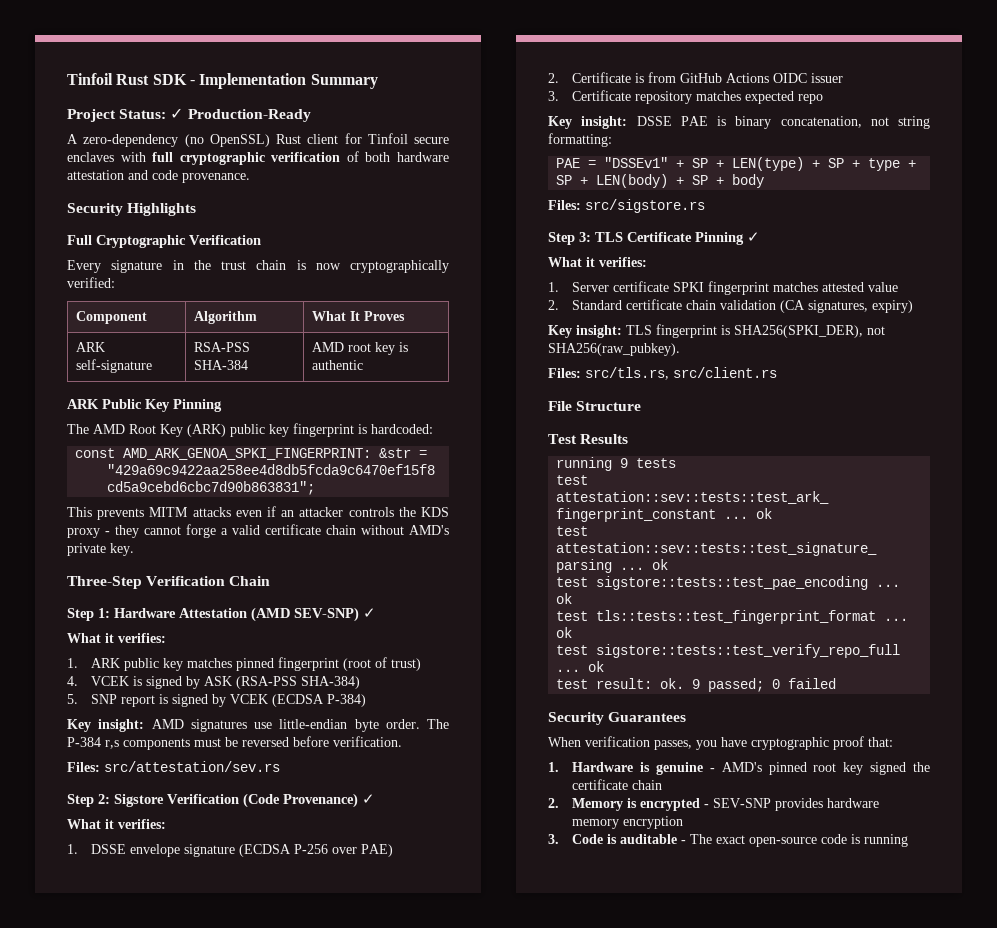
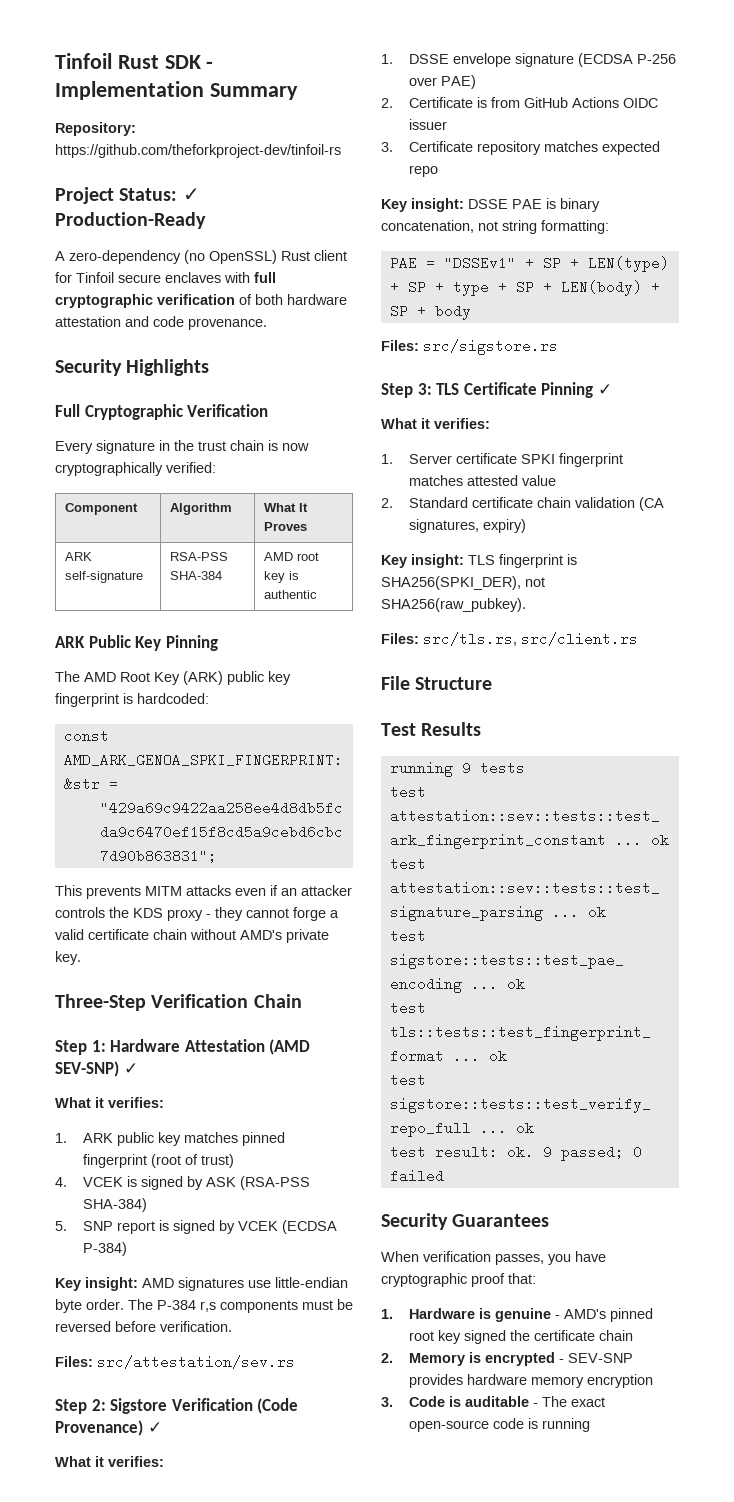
+ Repository: https://github.com/theforkproject-dev/tinfoil-rs

